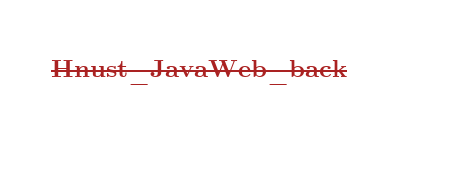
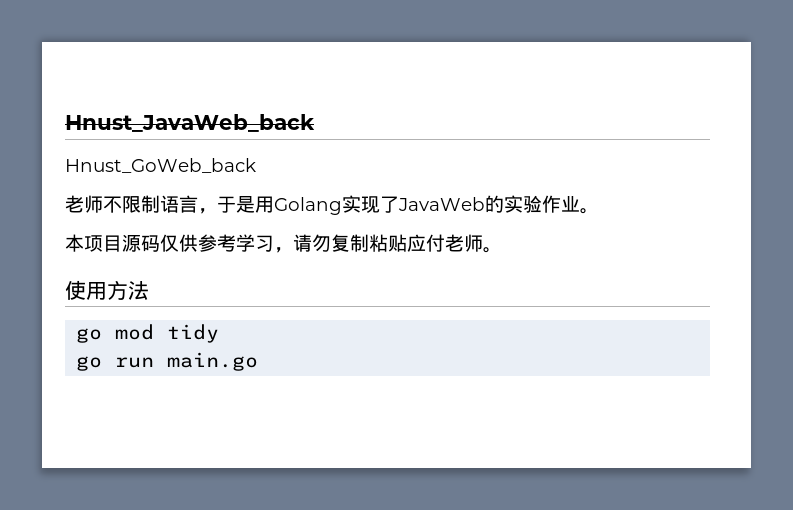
+ Hnust_GoWeb_back
+ 老师不限制语言，于是用Golang实现了JavaWeb的实验作业。
+ 本项目源码仅供参考学习，请勿复制粘贴应付老师。
+ 使用方法
+ go mod tidy
+ go run main.go

